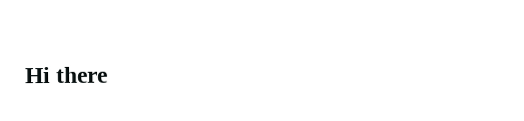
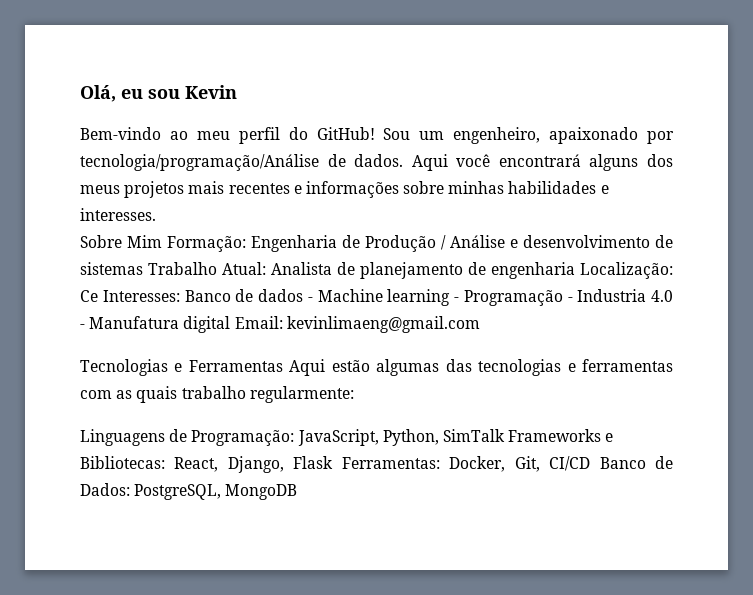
- Hi there
+ Olá, eu sou Kevin
+ Bem-vindo ao meu perfil do GitHub! Sou um engenheiro, apaixonado por tecnologia/programação/Análise de dados. Aqui você encontrará alguns dos meus projetos mais recentes e informações sobre minhas habilidades e interesses.
+ Sobre Mim Formação: Engenharia de Produção / Análise e desenvolvimento de sistemas Trabalho Atual: Analista de planejamento de engenharia Localização: Ce Interesses: Banco de dados - Machine learning - Programação - Industria 4.0 - Manufatura digital Email: kevinlimaeng@gmail.com
+ Tecnologias e Ferramentas Aqui estão algumas das tecnologias e ferramentas com as quais trabalho regularmente:
+ Linguagens de Programação: JavaScript, Python, SimTalk Frameworks e Bibliotecas: React, Django, Flask Ferramentas: Docker, Git, CI/CD Banco de Dados: PostgreSQL, MongoDB

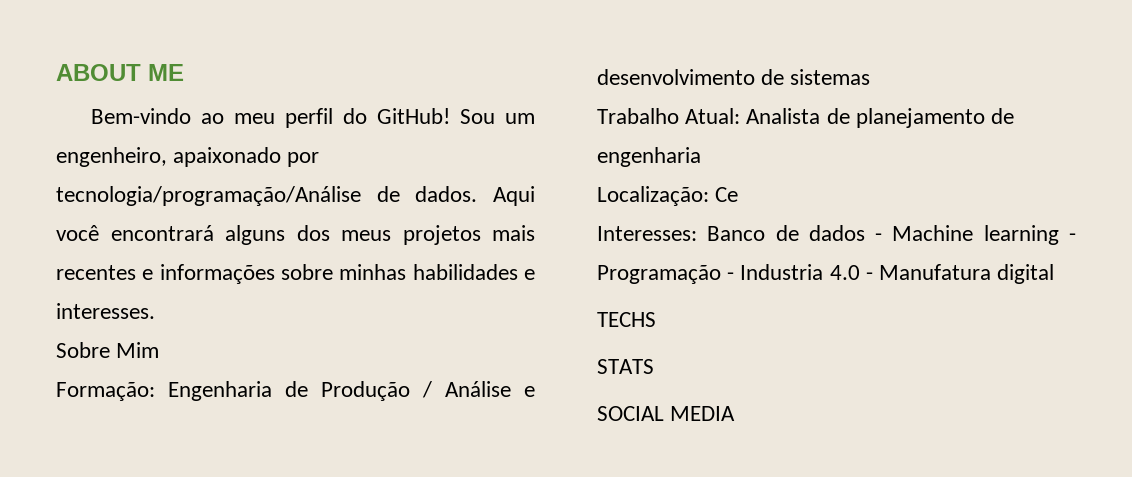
- Olá, eu sou Kevin
+ ABOUT ME
- Sobre Mim Formação: Engenharia de Produção / Análise e desenvolvimento de sistemas Trabalho Atual: Analista de planejamento de engenharia Localização: Ce Interesses: Banco de dados - Machine learning - Programação - Industria 4.0 - Manufatura digital Email: kevinlimaeng@gmail.com
- Tecnologias e Ferramentas Aqui estão algumas das tecnologias e ferramentas com as quais trabalho regularmente:
- Linguagens de Programação: JavaScript, Python, SimTalk Frameworks e Bibliotecas: React, Django, Flask Ferramentas: Docker, Git, CI/CD Banco de Dados: PostgreSQL, MongoDB
+ Sobre Mim
+ Formação: Engenharia de Produção / Análise e desenvolvimento de sistemas
+ Trabalho Atual: Analista de planejamento de engenharia
+ Localização: Ce
+ Interesses: Banco de dados - Machine learning - Programação - Industria 4.0 - Manufatura digital
+ TECHS
+ STATS
+ SOCIAL MEDIA

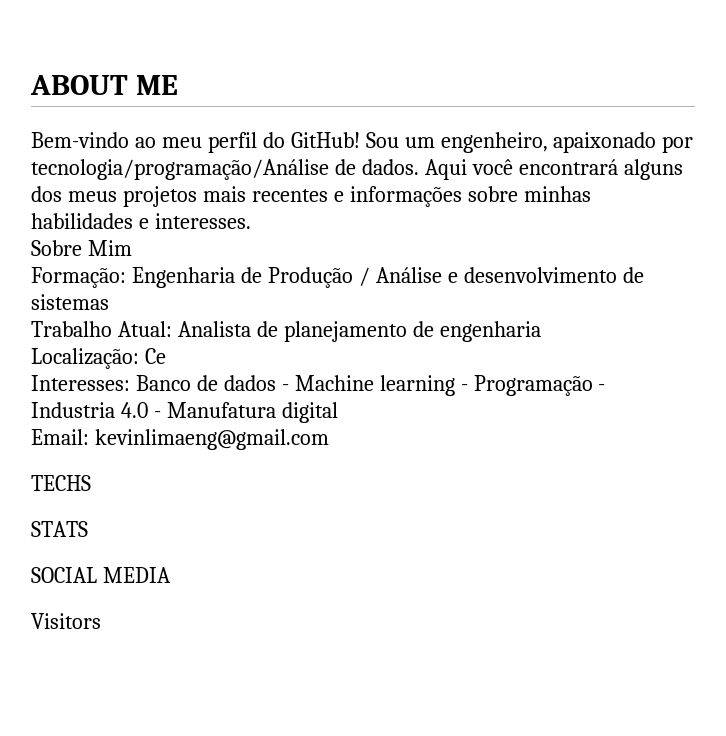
+ Email: kevinlimaeng@gmail.com
+ Visitors

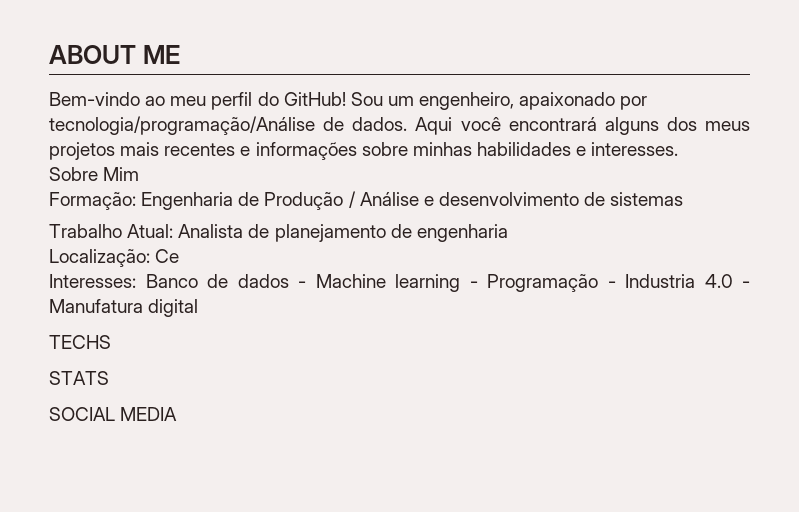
- Email: kevinlimaeng@gmail.com
- Visitors

